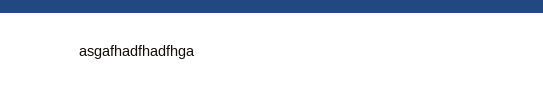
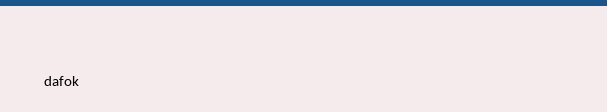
- asgafhadfhadfhga
+ dafok

